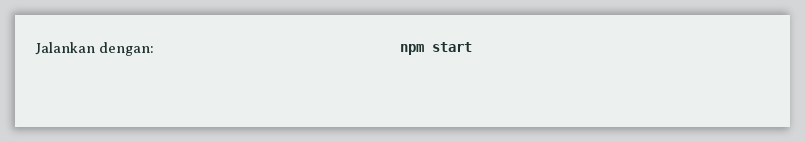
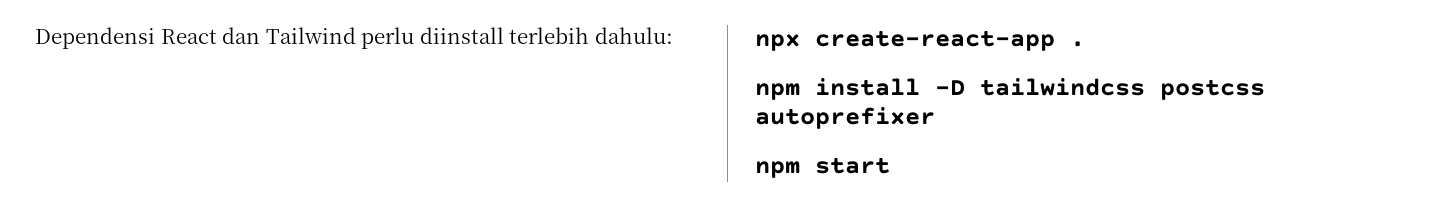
- Jalankan dengan:
+ Dependensi React dan Tailwind perlu diinstall terlebih dahulu:
+ npx create-react-app .
+ npm install -D tailwindcss postcss autoprefixer

